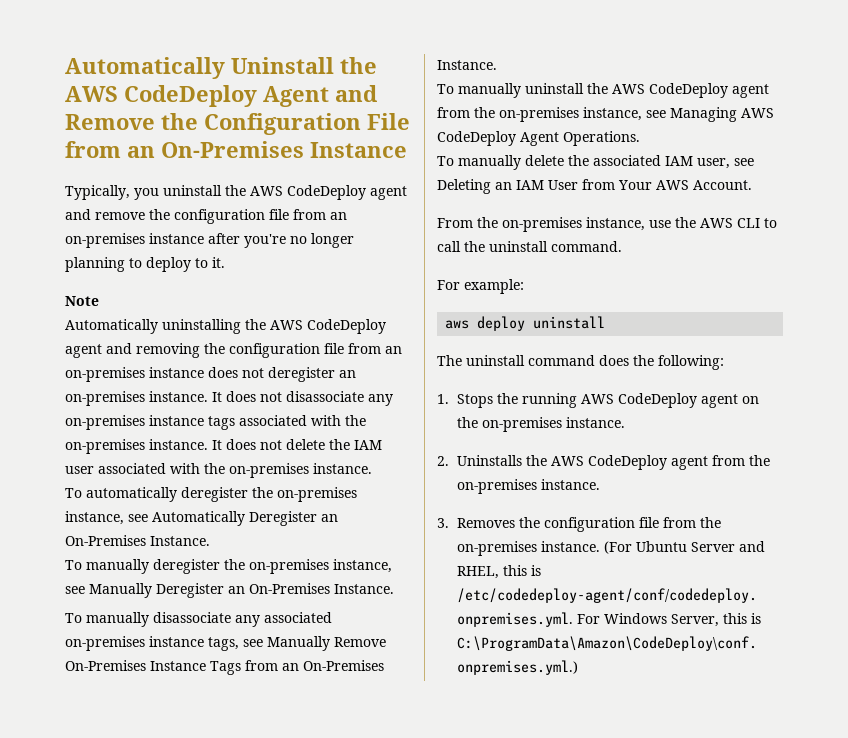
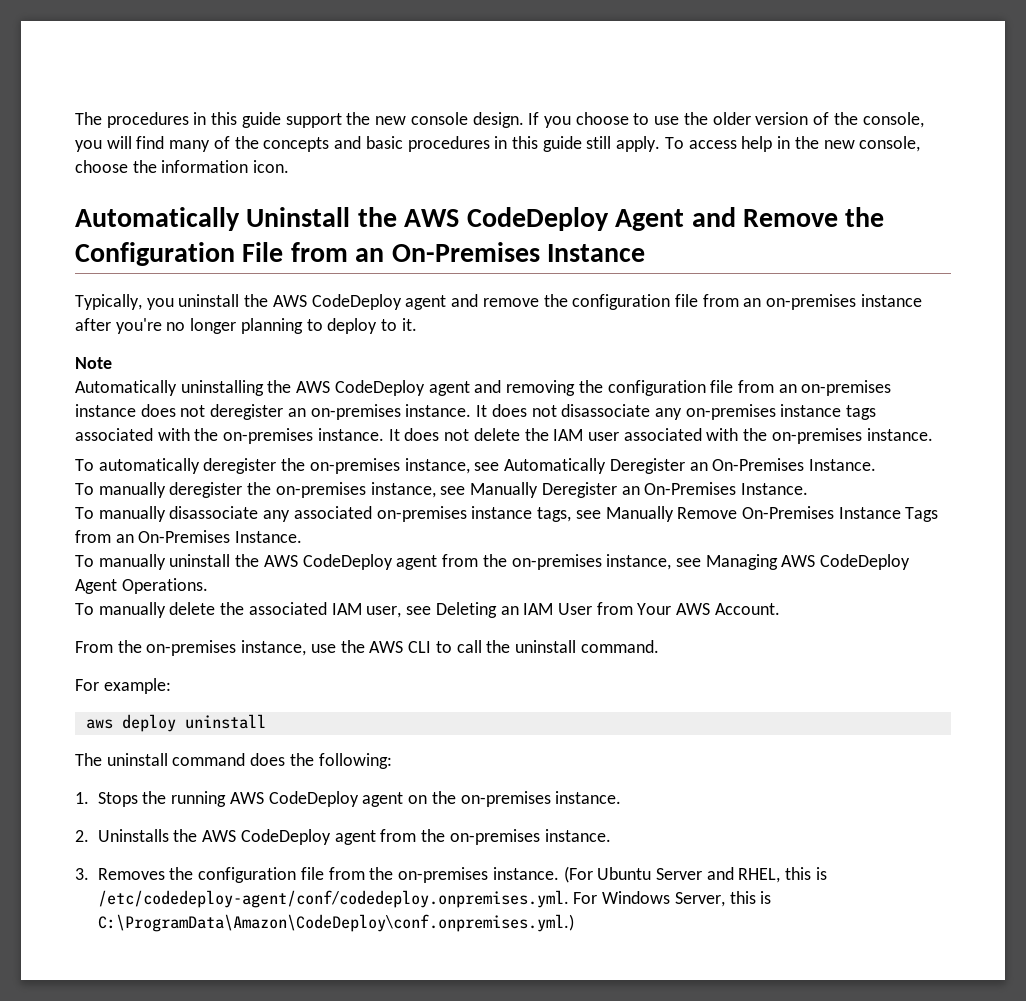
+ The procedures in this guide support the new console design. If you choose to use the older version of the console, you will find many of the concepts and basic procedures in this guide still apply. To access help in the new console, choose the information icon.

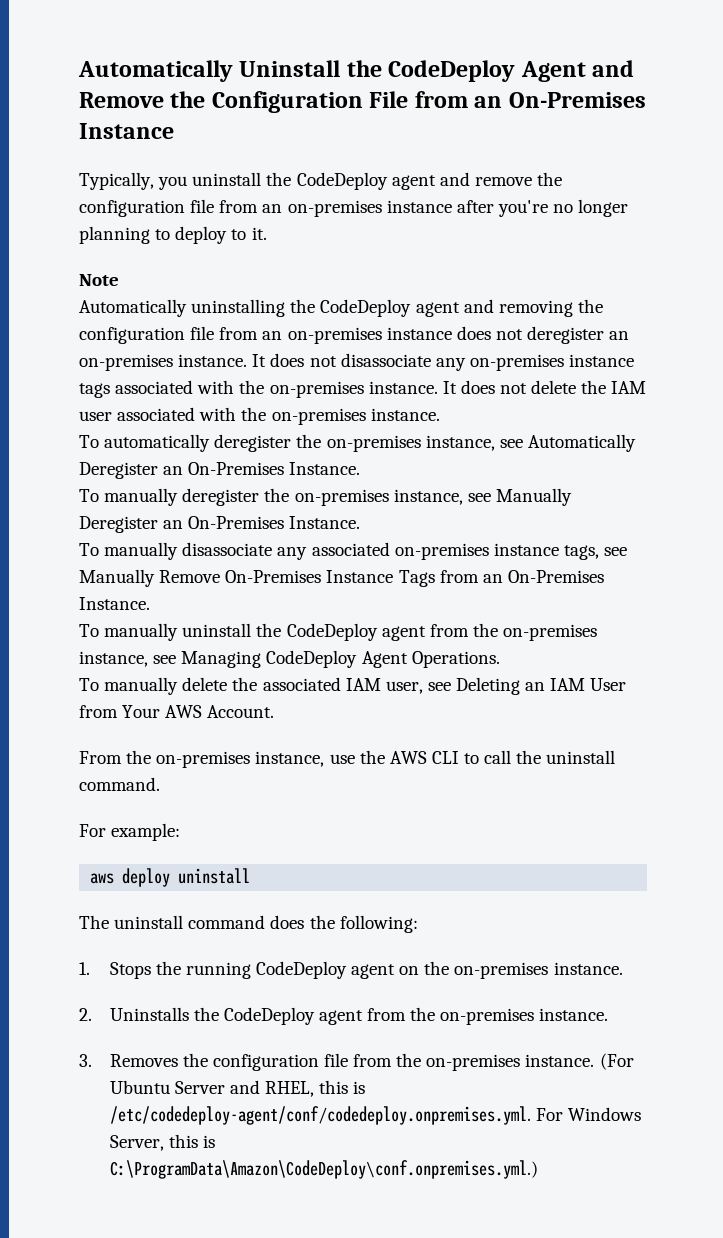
- The procedures in this guide support the new console design. If you choose to use the older version of the console, you will find many of the concepts and basic procedures in this guide still apply. To access help in the new console, choose the information icon.
- Automatically Uninstall the AWS CodeDeploy Agent and Remove the Configuration File from an On-Premises Instance
+ Automatically Uninstall the CodeDeploy Agent and Remove the Configuration File from an On-Premises Instance
- Typically, you uninstall the AWS CodeDeploy agent and remove the configuration file from an on-premises instance after you're no longer planning to deploy to it.
+ Typically, you uninstall the CodeDeploy agent and remove the configuration file from an on-premises instance after you're no longer planning to deploy to it.
- Automatically uninstalling the AWS CodeDeploy agent and removing the configuration file from an on-premises instance does not deregister an on-premises instance.
+ Automatically uninstalling the CodeDeploy agent and removing the configuration file from an on-premises instance does not deregister an on-premises instance.
- To manually uninstall the AWS CodeDeploy agent from the on-premises instance, see Managing AWS CodeDeploy Agent Operations.
+ To manually uninstall the CodeDeploy agent from the on-premises instance, see Managing CodeDeploy Agent Operations.
- 1. Stops the running AWS CodeDeploy agent on the on-premises instance.
+ 1. Stops the running CodeDeploy agent on the on-premises instance.
- 2. Uninstalls the AWS CodeDeploy agent from the on-premises instance.
+ 2. Uninstalls the CodeDeploy agent from the on-premises instance.

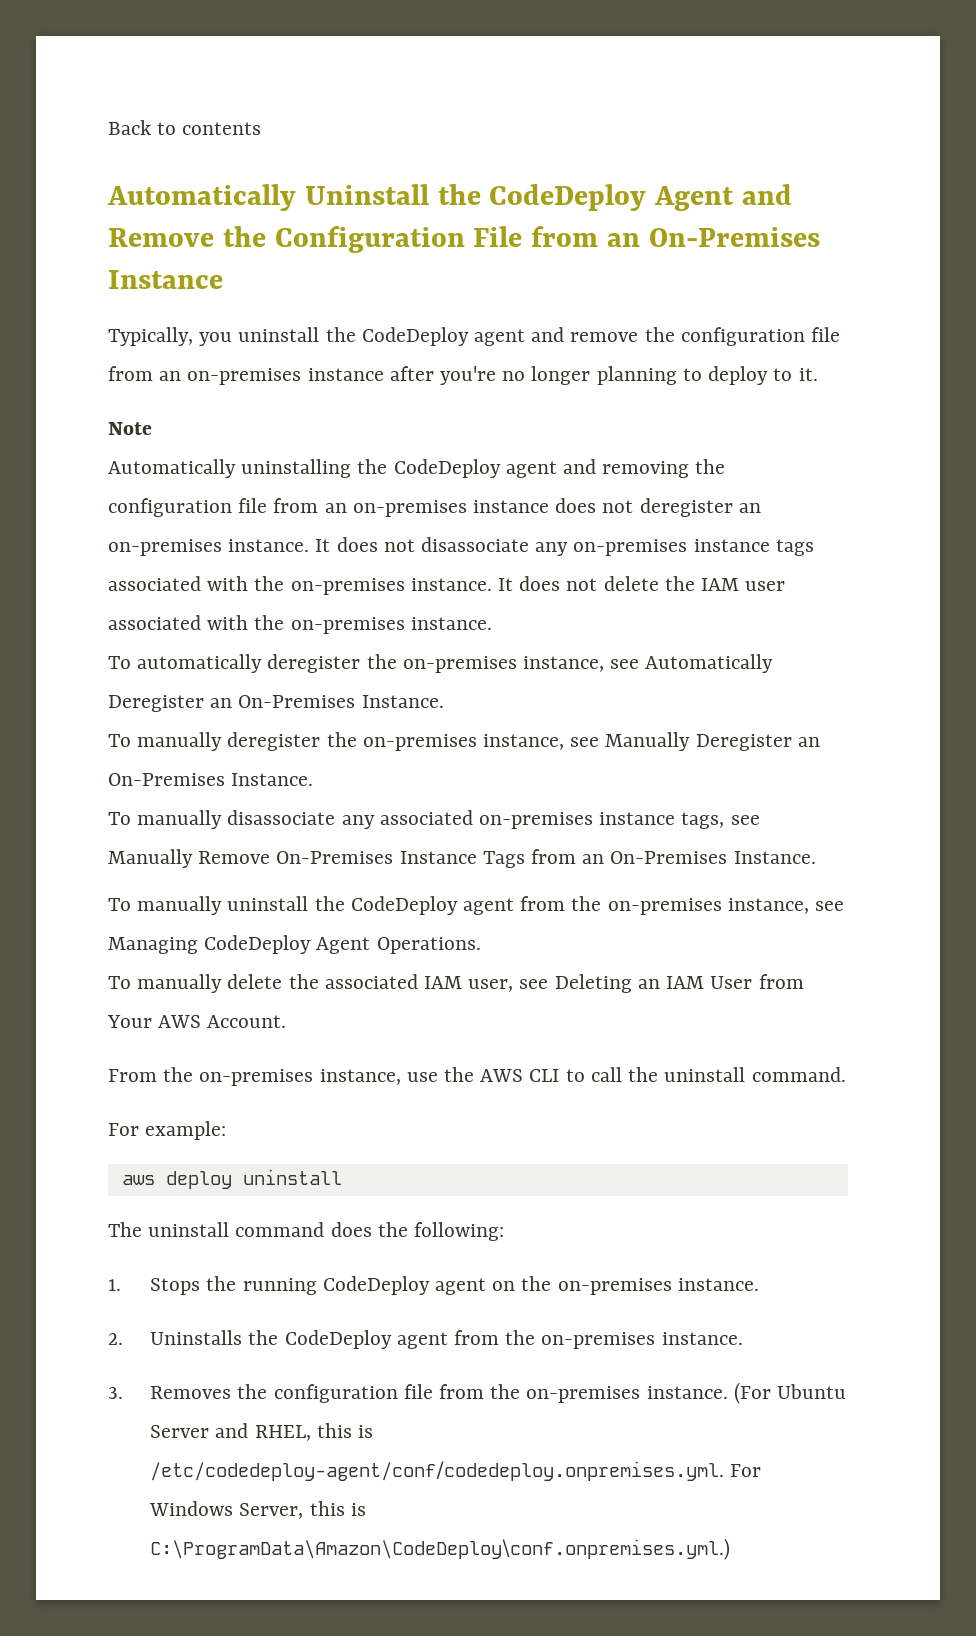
+ Back to contents

